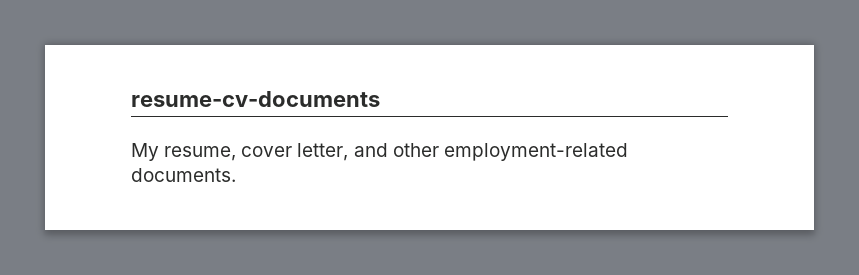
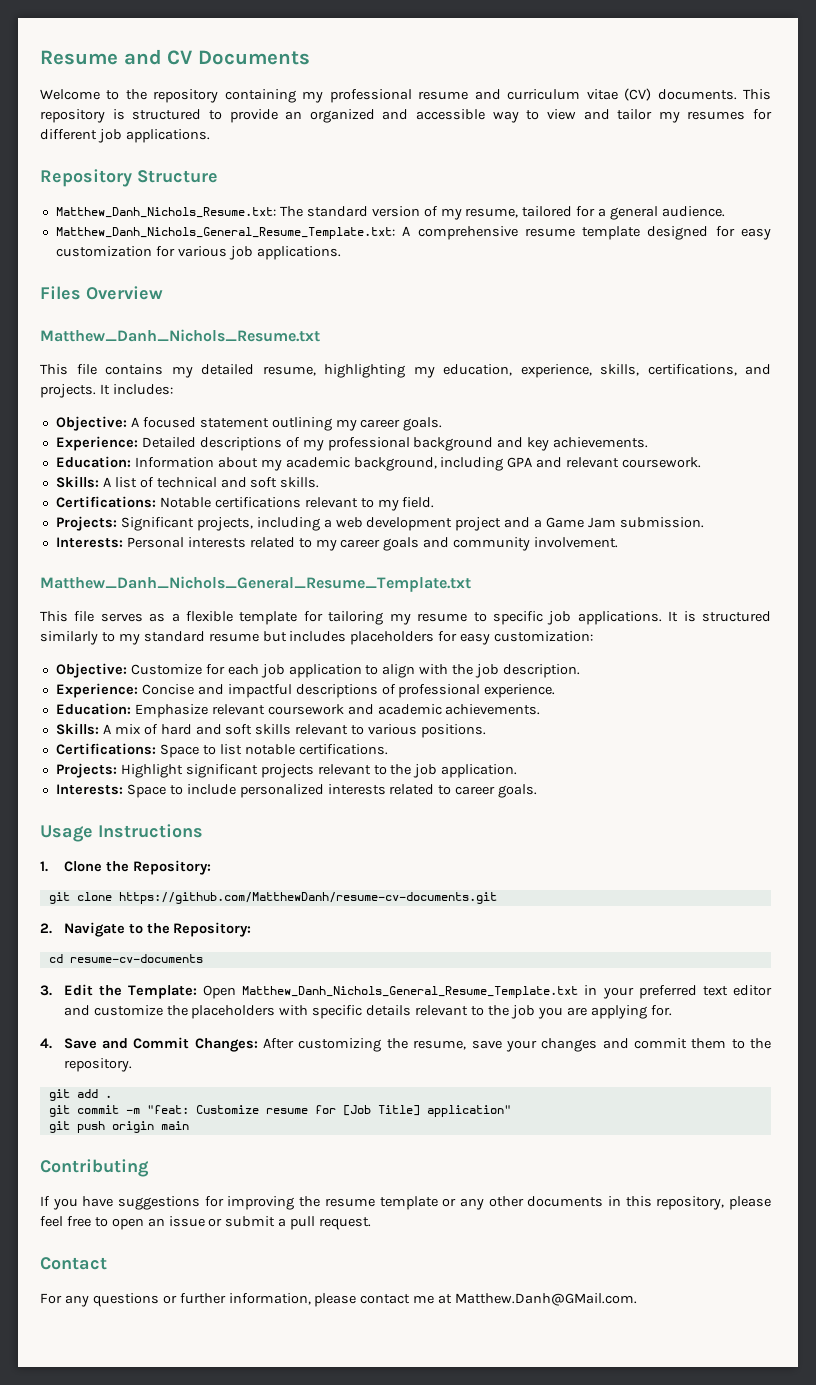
- resume-cv-documents
- My resume, cover letter, and other employment-related documents.
+ Resume and CV Documents
+ Welcome to the repository containing my professional resume and curriculum vitae (CV) documents. This repository is structured to provide an organized and accessible way to view and tailor my resumes for different job applications.
+ Repository Structure
+ Matthew_Danh_Nichols_Resume.txt: The standard version of my resume, tailored for a general audience.
+ Matthew_Danh_Nichols_General_Resume_Template.txt: A comprehensive resume template designed for easy customization for various job applications.
+ Files Overview
+ Matthew_Danh_Nichols_Resume.txt
+ This file contains my detailed resume, highlighting my education, experience, skills, certifications, and projects. It includes:
+ Objective: A focused statement outlining my career goals.
+ Experience: Detailed descriptions of my professional background and key achievements.
+ Education: Information about my academic background, including GPA and relevant coursework.
+ Skills: A list of technical and soft skills.
+ Certifications: Notable certifications relevant to my field.
+ Projects: Significant projects, including a web development project and a Game Jam submission.
+ Interests: Personal interests related to my career goals and community involvement.
+ Matthew_Danh_Nichols_General_Resume_Template.txt
+ This file serves as a flexible template for tailoring my resume to specific job applications. It is structured similarly to my standard resume but includes placeholders for easy customization:
+ Objective: Customize for each job application to align with the job description.
+ Experience: Concise and impactful descriptions of professional experience.
+ Education: Emphasize relevant coursework and academic achievements.
+ Skills: A mix of hard and soft skills relevant to various positions.
+ Certifications: Space to list notable certifications.
+ Projects: Highlight significant projects relevant to the job application.
+ Interests: Space to include personalized interests related to career goals.
+ Usage Instructions
+ 1. Clone the Repository:
+ git clone https://github.com/MatthewDanh/resume-cv-documents.git
+ 2. Navigate to the Repository:
+ cd resume-cv-documents
+ 3. Edit the Template: Open Matthew_Danh_Nichols_General_Resume_Template.txt in your preferred text editor and customize the placeholders with specific details relevant to the job you are applying for.
+ 4. Save and Commit Changes: After customizing the resume, save your changes and commit them to the repository.
+ git add .
+ git commit -m "feat: Customize resume for [Job Title] application"
+ git push origin main
+ Contributing
+ If you have suggestions for improving the resume template or any other documents in this repository, please feel free to open an issue or submit a pull request.
+ Contact
+ For any questions or further information, please contact me at Matthew.Danh@GMail.com.

